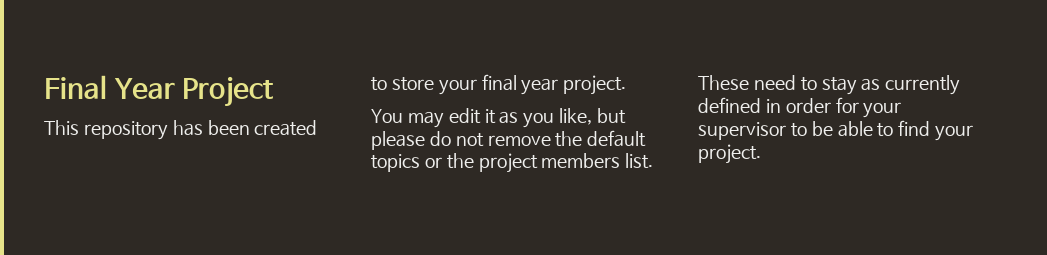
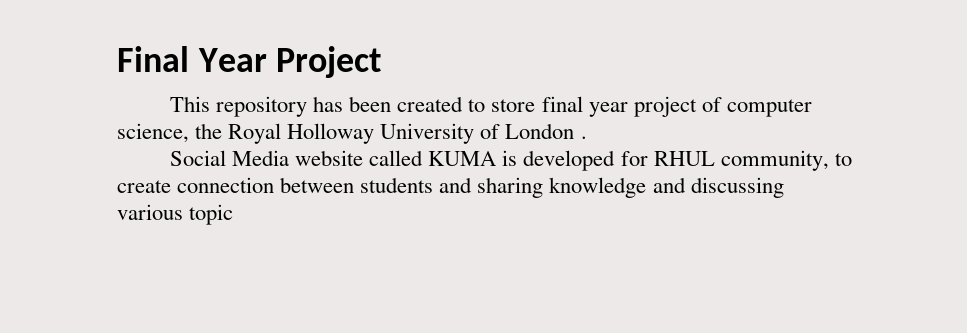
- This repository has been created to store your final year project.
- You may edit it as you like, but please do not remove the default topics or the project members list. These need to stay as currently defined in order for your supervisor to be able to find your project.
+ This repository has been created to store final year project of computer science, the Royal Holloway University of London .
+ Social Media website called KUMA is developed for RHUL community, to create connection between students and sharing knowledge and discussing various topic

